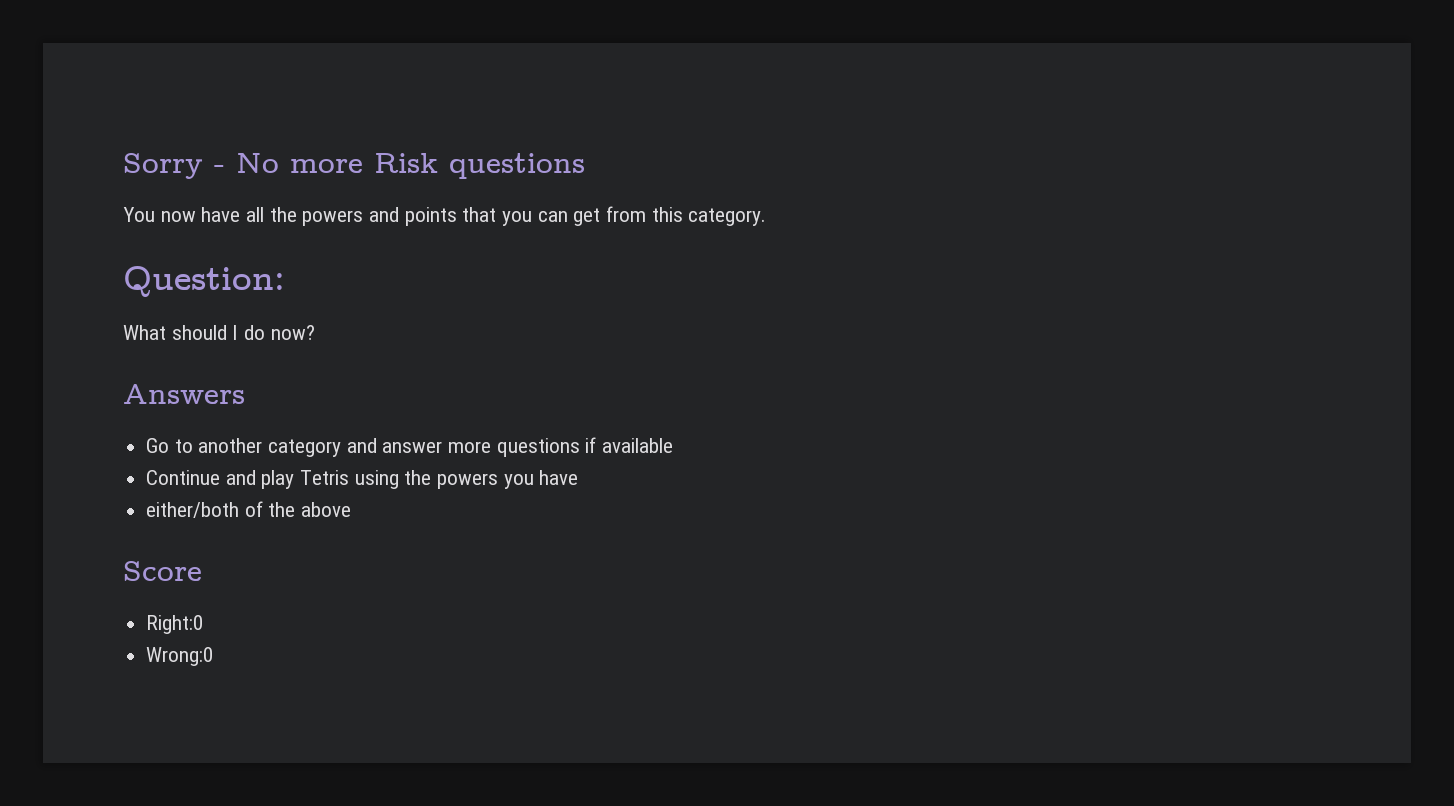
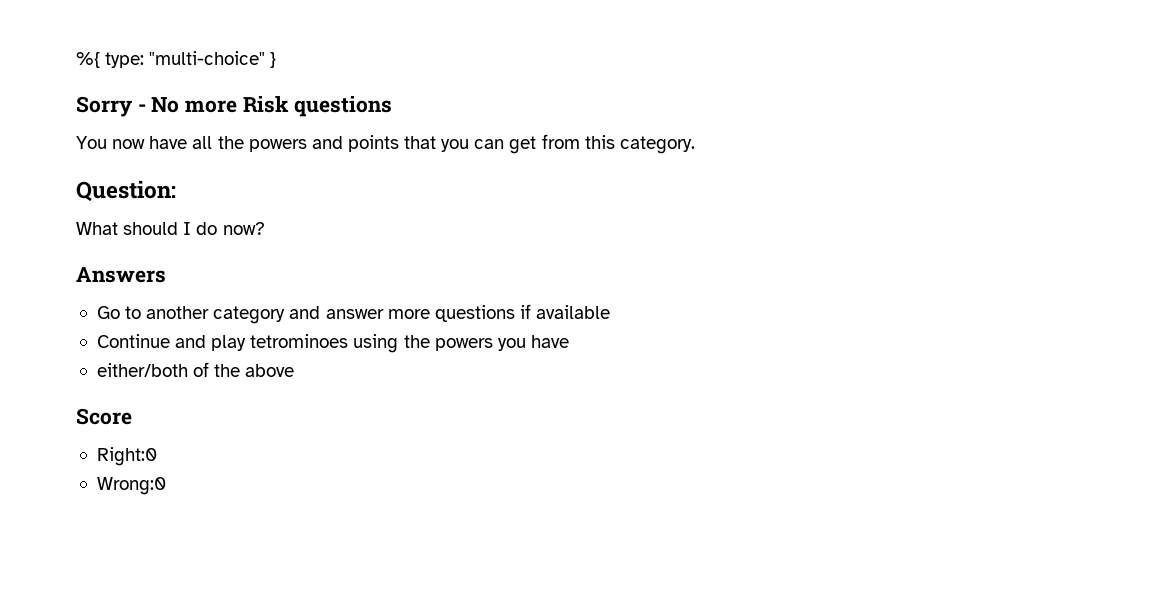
+ %{ type: "multi-choice" }
- Continue and play Tetris using the powers you have
+ Continue and play tetrominoes using the powers you have

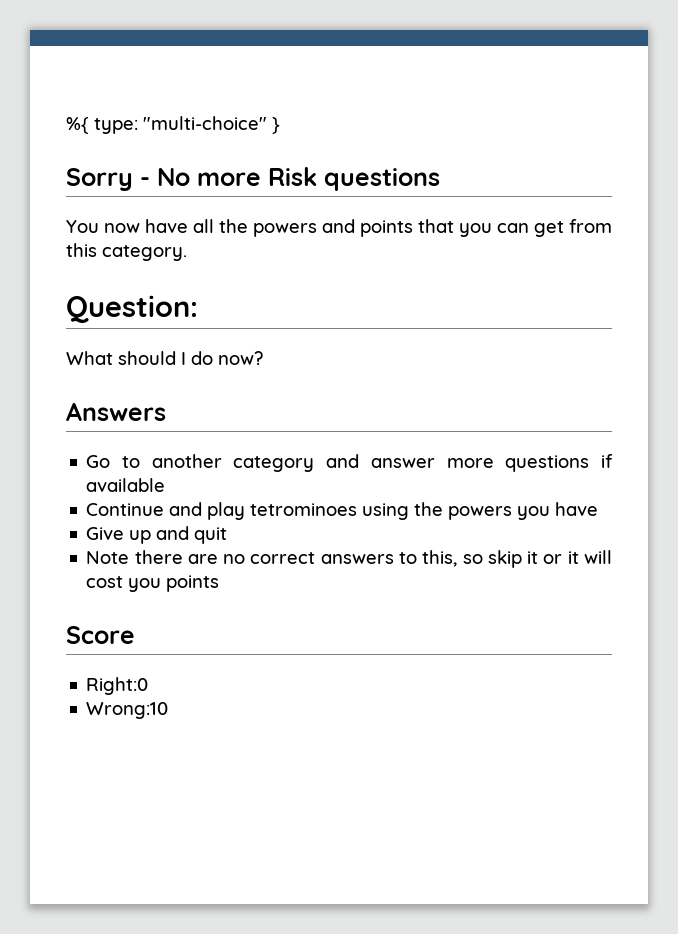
- either/both of the above
+ Give up and quit
+ Note there are no correct answers to this, so skip it or it will cost you points
- Wrong:0
+ Wrong:10

